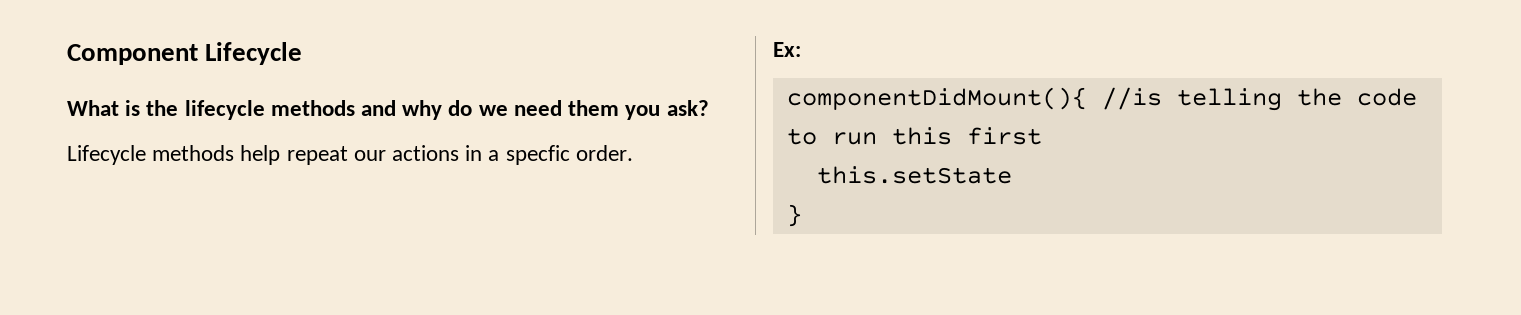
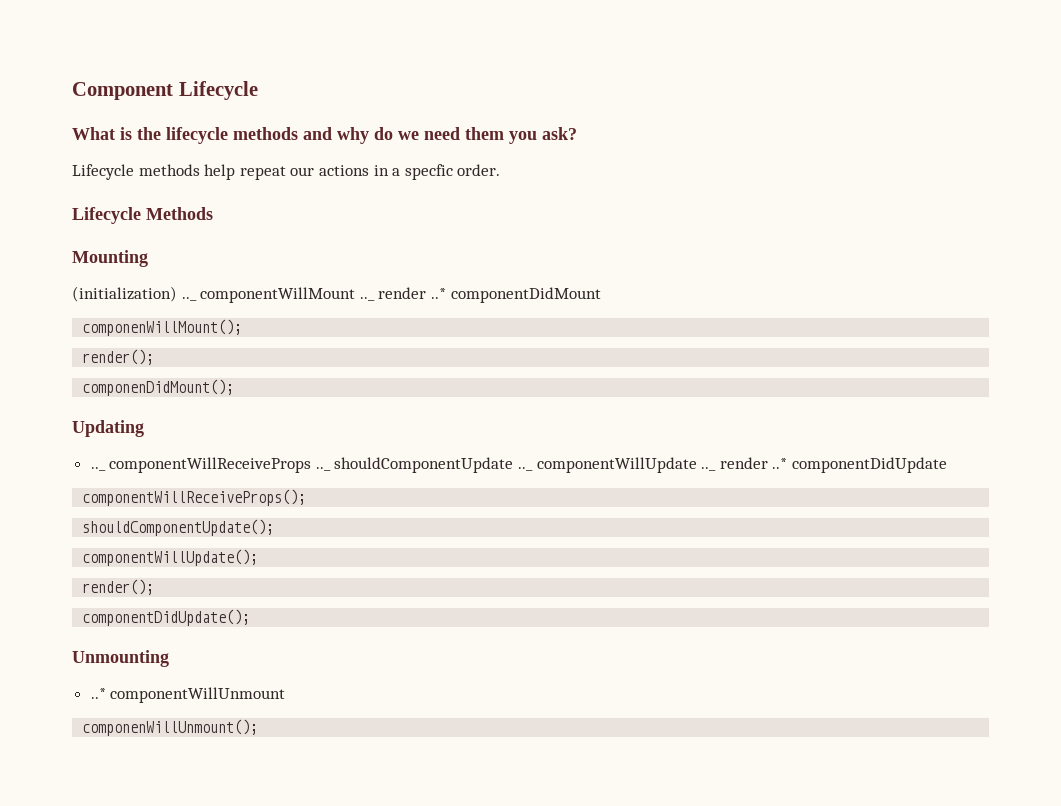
- Ex:
- componentDidMount(){ //is telling the code to run this first
- this.setState
- }
+ Lifecycle Methods
+ Mounting
+ (initialization) .._ componentWillMount .._ render ..* componentDidMount
+ componenWillMount();
+ render();
+ componenDidMount();
+ Updating
+ .._ componentWillReceiveProps .._ shouldComponentUpdate .._ componentWillUpdate .._ render ..* componentDidUpdate
+ componentWillReceiveProps();
+ shouldComponentUpdate();
+ componentWillUpdate();
+ render();
+ componentDidUpdate();
+ Unmounting
+ ..* componentWillUnmount
+ componenWillUnmount();

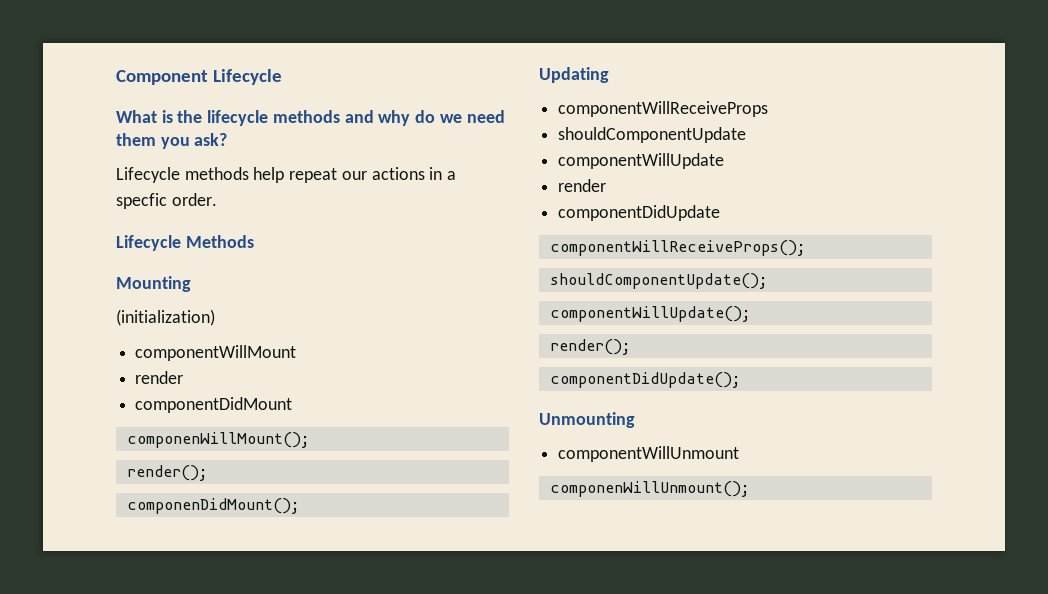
- (initialization) .._ componentWillMount .._ render ..* componentDidMount
+ (initialization)
+ componentWillMount
+ render
+ componentDidMount
- .._ componentWillReceiveProps .._ shouldComponentUpdate .._ componentWillUpdate .._ render ..* componentDidUpdate
+ componentWillReceiveProps
+ shouldComponentUpdate
+ componentWillUpdate
+ render
+ componentDidUpdate
- ..* componentWillUnmount
+ componentWillUnmount

